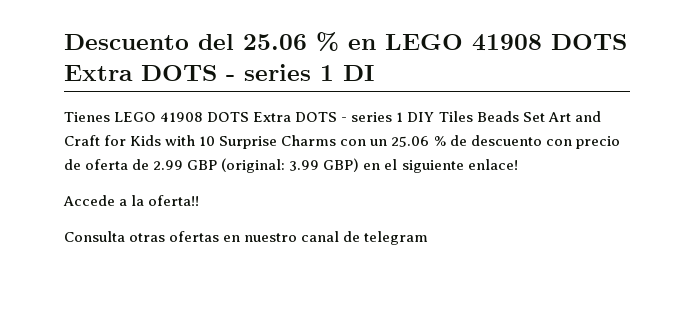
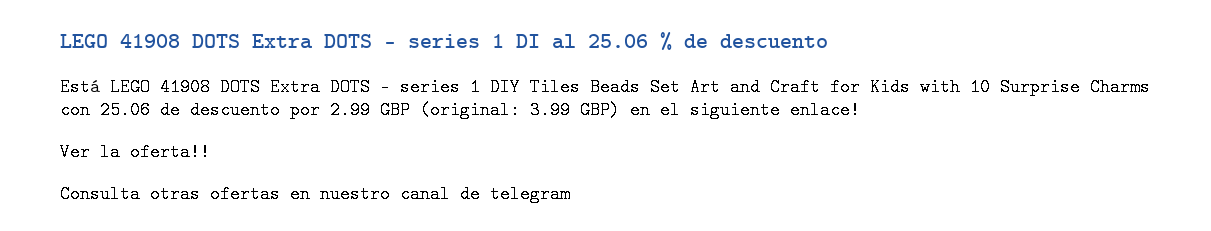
- Descuento del 25.06 % en LEGO 41908 DOTS Extra DOTS - series 1 DI
- Tienes LEGO 41908 DOTS Extra DOTS - series 1 DIY Tiles Beads Set Art and Craft for Kids with 10 Surprise Charms con un 25.06 % de descuento con precio de oferta de 2.99 GBP (original: 3.99 GBP) en el siguiente enlace!
+ LEGO 41908 DOTS Extra DOTS - series 1 DI al 25.06 % de descuento
+ Está LEGO 41908 DOTS Extra DOTS - series 1 DIY Tiles Beads Set Art and Craft for Kids with 10 Surprise Charms con 25.06 de descuento por 2.99 GBP (original: 3.99 GBP) en el siguiente enlace!
- Accede a la oferta!!
+ Ver la oferta!!

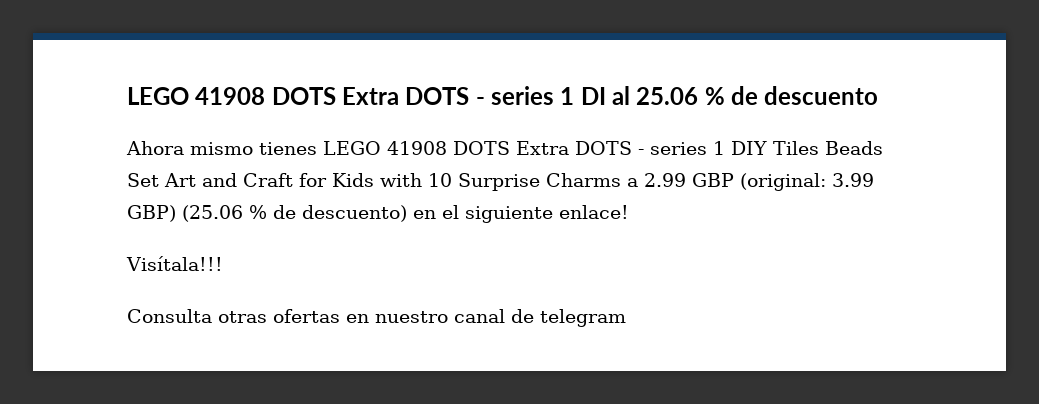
- Está LEGO 41908 DOTS Extra DOTS - series 1 DIY Tiles Beads Set Art and Craft for Kids with 10 Surprise Charms con 25.06 de descuento por 2.99 GBP (original: 3.99 GBP) en el siguiente enlace!
+ Ahora mismo tienes LEGO 41908 DOTS Extra DOTS - series 1 DIY Tiles Beads Set Art and Craft for Kids with 10 Surprise Charms a 2.99 GBP (original: 3.99 GBP) (25.06 % de descuento) en el siguiente enlace!
- Ver la oferta!!
+ Visítala!!!

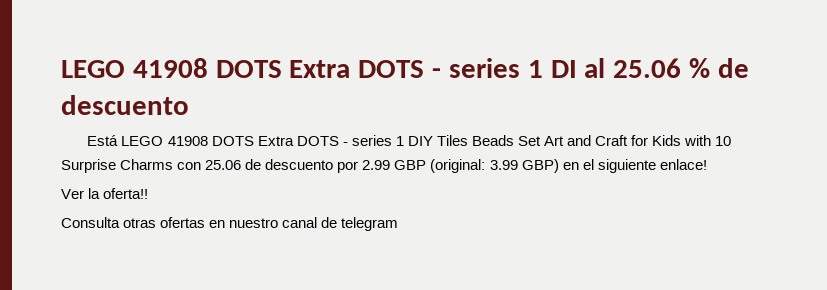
- Ahora mismo tienes LEGO 41908 DOTS Extra DOTS - series 1 DIY Tiles Beads Set Art and Craft for Kids with 10 Surprise Charms a 2.99 GBP (original: 3.99 GBP) (25.06 % de descuento) en el siguiente enlace!
+ Está LEGO 41908 DOTS Extra DOTS - series 1 DIY Tiles Beads Set Art and Craft for Kids with 10 Surprise Charms con 25.06 de descuento por 2.99 GBP (original: 3.99 GBP) en el siguiente enlace!
- Visítala!!!
+ Ver la oferta!!

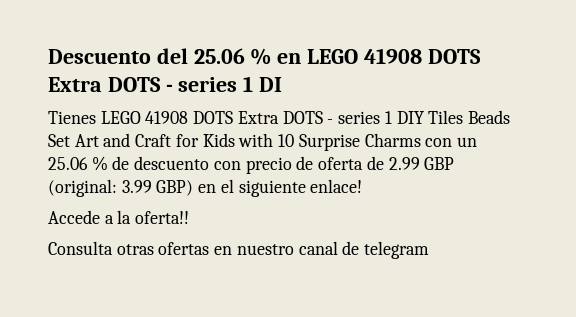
- LEGO 41908 DOTS Extra DOTS - series 1 DI al 25.06 % de descuento
- Está LEGO 41908 DOTS Extra DOTS - series 1 DIY Tiles Beads Set Art and Craft for Kids with 10 Surprise Charms con 25.06 de descuento por 2.99 GBP (original: 3.99 GBP) en el siguiente enlace!
+ Descuento del 25.06 % en LEGO 41908 DOTS Extra DOTS - series 1 DI
+ Tienes LEGO 41908 DOTS Extra DOTS - series 1 DIY Tiles Beads Set Art and Craft for Kids with 10 Surprise Charms con un 25.06 % de descuento con precio de oferta de 2.99 GBP (original: 3.99 GBP) en el siguiente enlace!
- Ver la oferta!!
+ Accede a la oferta!!

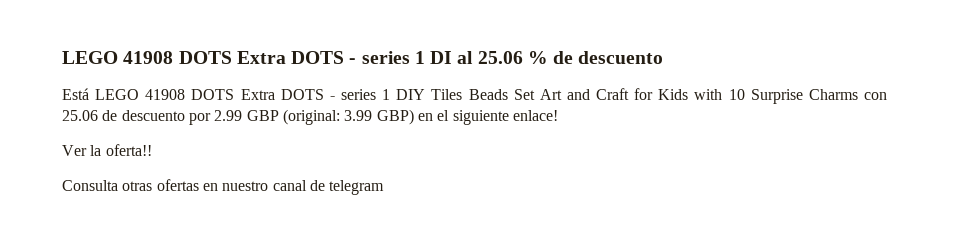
- Descuento del 25.06 % en LEGO 41908 DOTS Extra DOTS - series 1 DI
- Tienes LEGO 41908 DOTS Extra DOTS - series 1 DIY Tiles Beads Set Art and Craft for Kids with 10 Surprise Charms con un 25.06 % de descuento con precio de oferta de 2.99 GBP (original: 3.99 GBP) en el siguiente enlace!
+ LEGO 41908 DOTS Extra DOTS - series 1 DI al 25.06 % de descuento
+ Está LEGO 41908 DOTS Extra DOTS - series 1 DIY Tiles Beads Set Art and Craft for Kids with 10 Surprise Charms con 25.06 de descuento por 2.99 GBP (original: 3.99 GBP) en el siguiente enlace!
- Accede a la oferta!!
+ Ver la oferta!!

